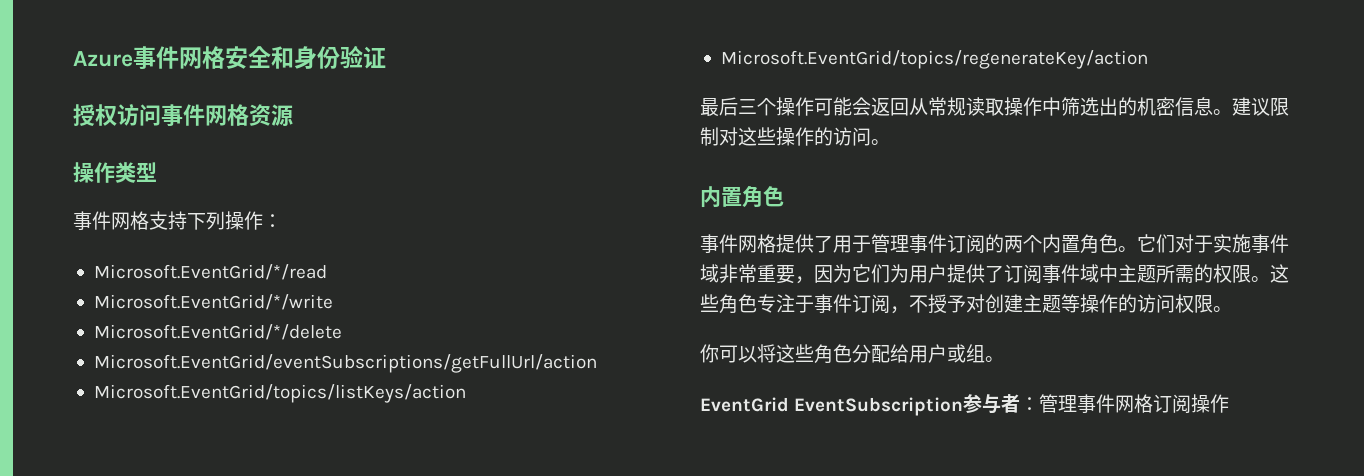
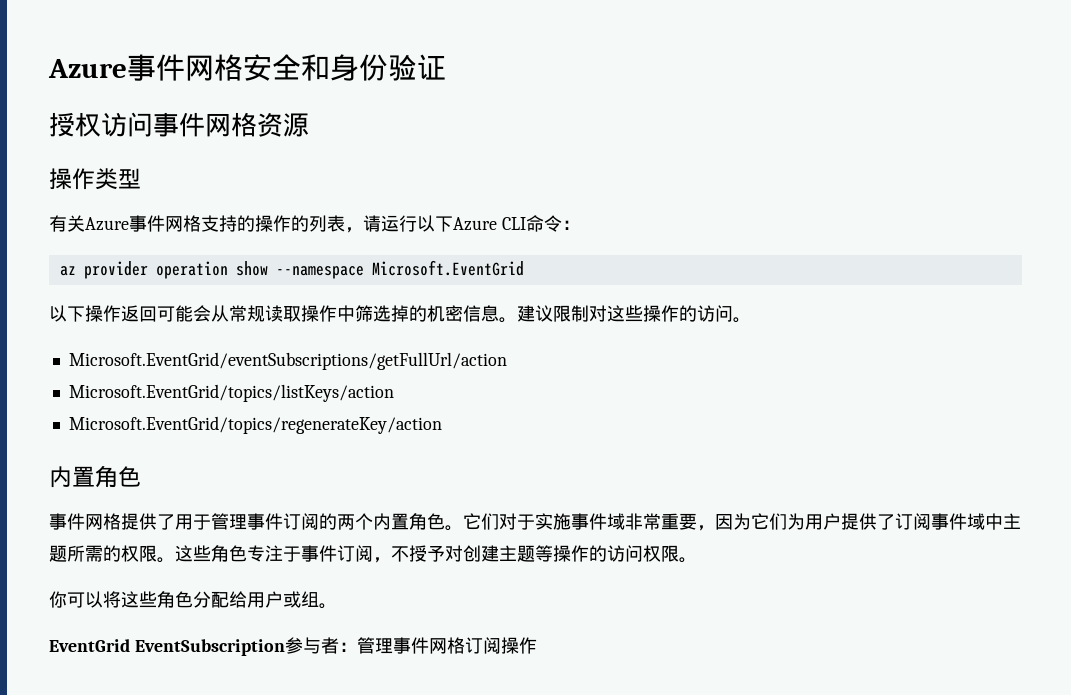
- 事件网格支持下列操作：
- Microsoft.EventGrid/*/read
- Microsoft.EventGrid/*/write
- Microsoft.EventGrid/*/delete
- Microsoft.EventGrid/eventSubscriptions/getFullUrl/action
- Microsoft.EventGrid/topics/listKeys/action
- Microsoft.EventGrid/topics/regenerateKey/action
- 最后三个操作可能会返回从常规读取操作中筛选出的机密信息。
+ 有关Azure事件网格支持的操作的列表，请运行以下Azure CLI命令：
+ az provider operation show --namespace Microsoft.EventGrid
+ 以下操作返回可能会从常规读取操作中筛选掉的机密信息。
+ Microsoft.EventGrid/eventSubscriptions/getFullUrl/action
+ Microsoft.EventGrid/topics/listKeys/action
+ Microsoft.EventGrid/topics/regenerateKey/action

